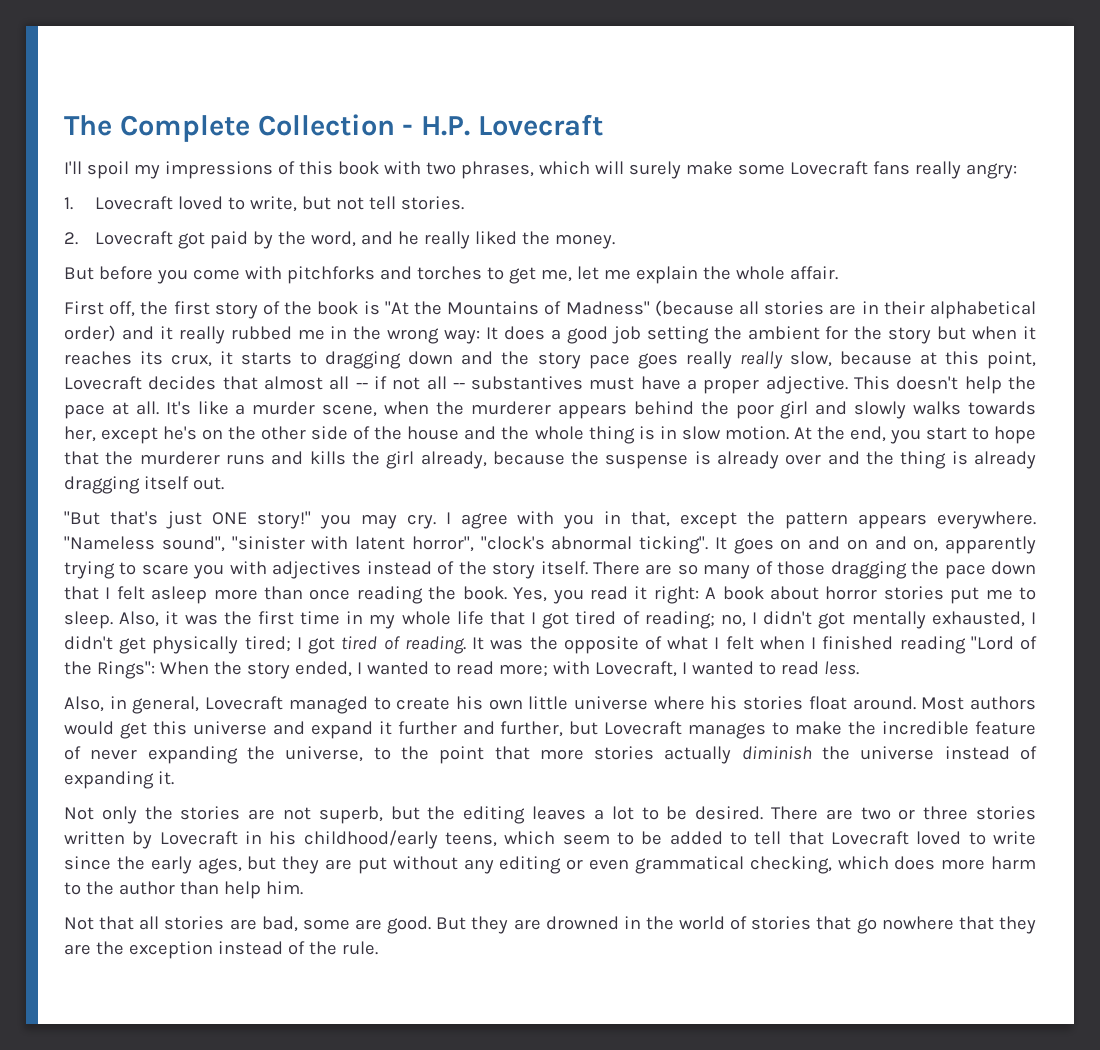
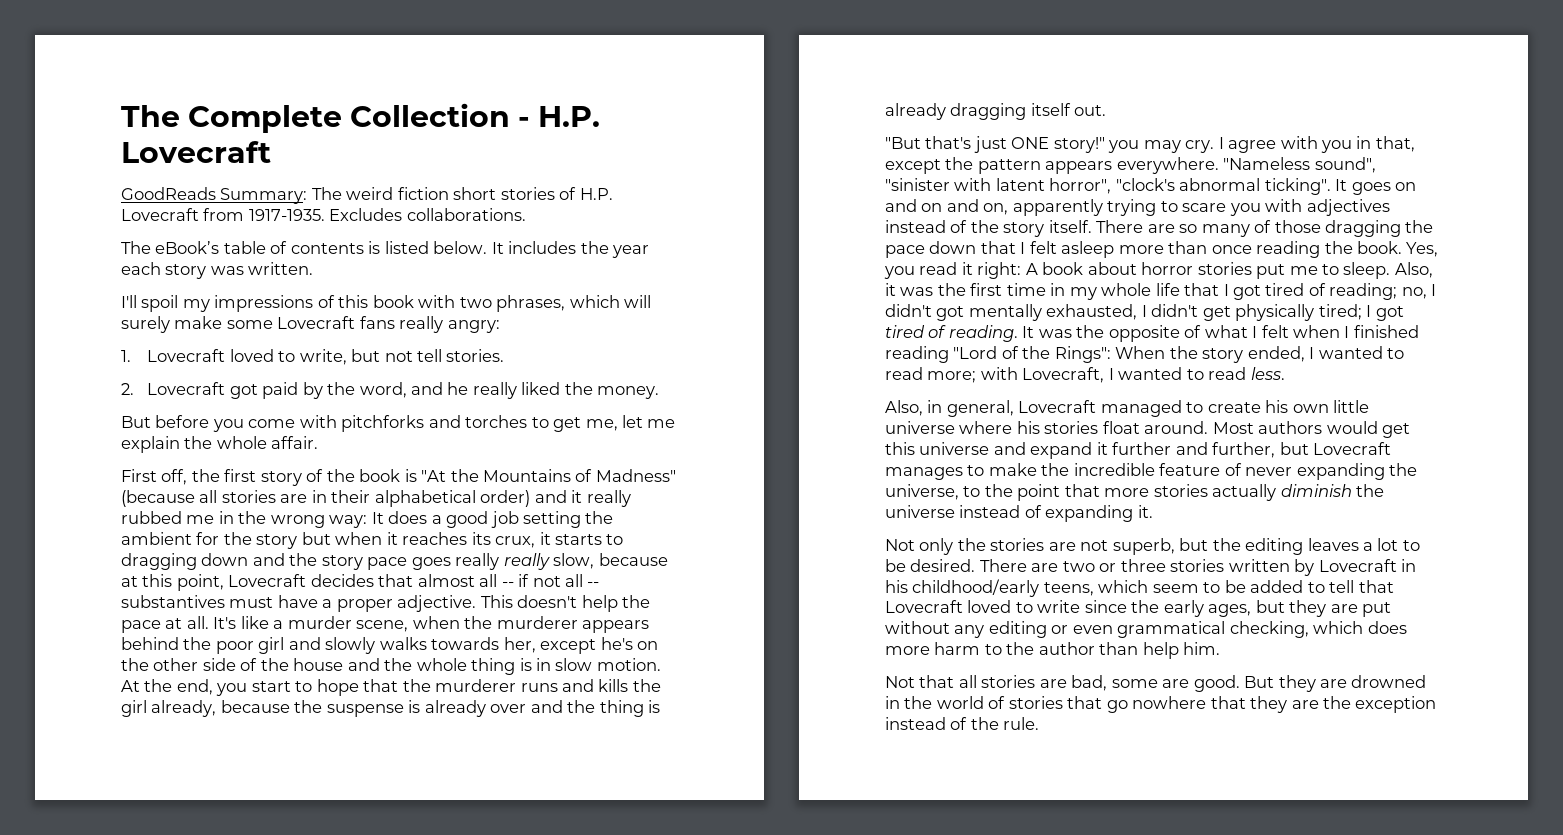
+ GoodReads Summary: The weird fiction short stories of H.P. Lovecraft from 1917-1935. Excludes collaborations.
+ The eBook’s table of contents is listed below. It includes the year each story was written.

